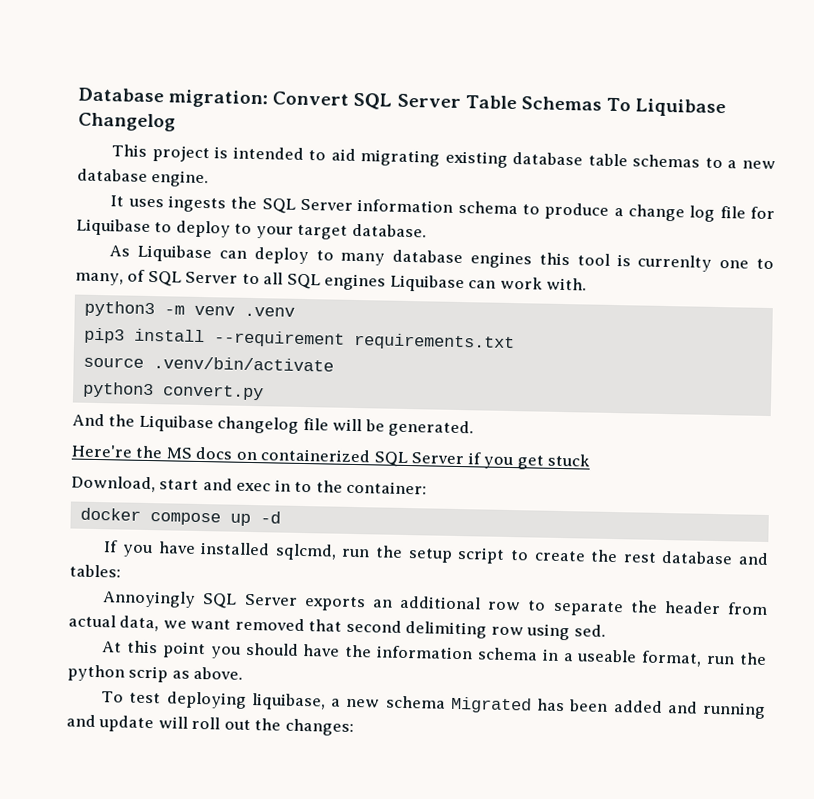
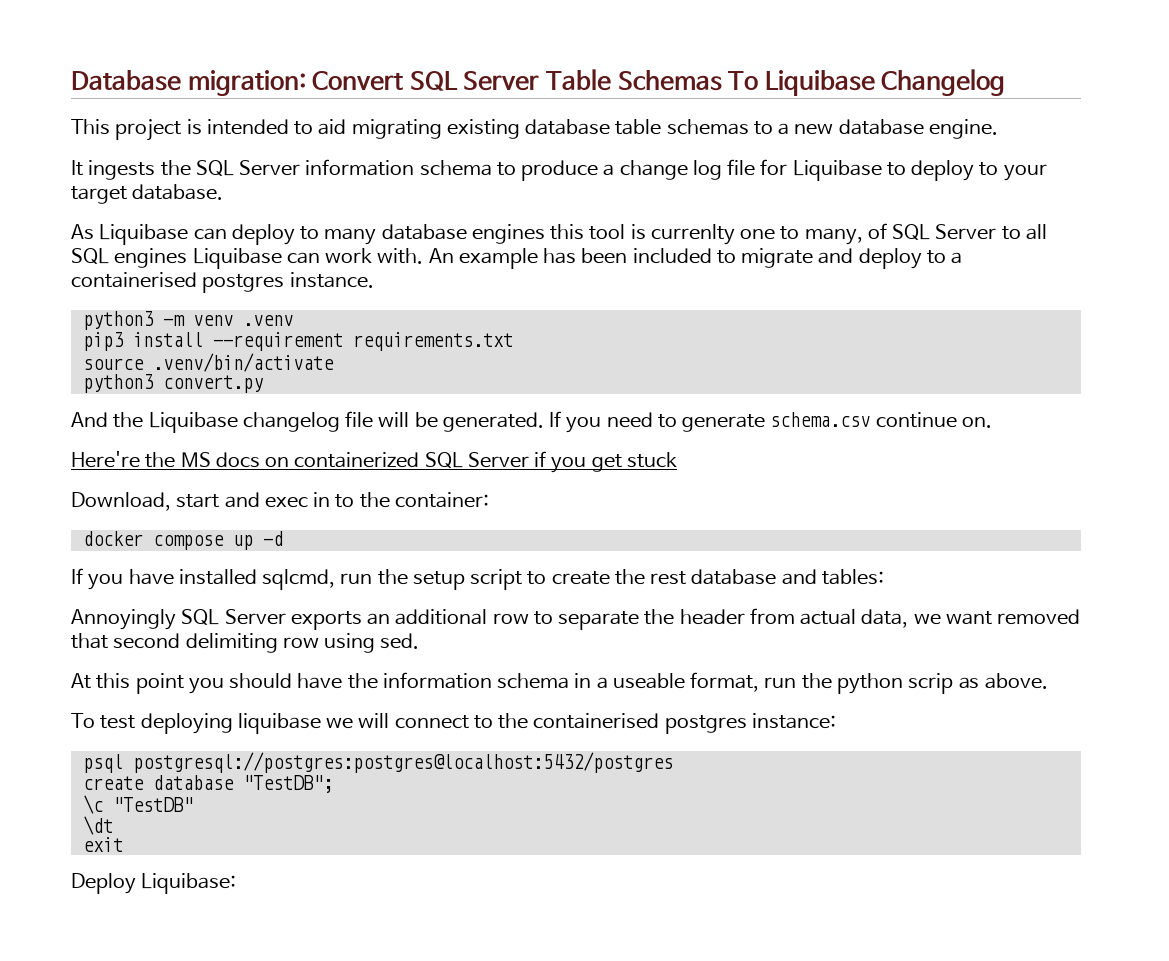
- It uses ingests the SQL Server information schema to produce a change log file for Liquibase to deploy to your target database.
+ It ingests the SQL Server information schema to produce a change log file for Liquibase to deploy to your target database.
+ An example has been included to migrate and deploy to a containerised postgres instance.
+ If you need to generate schema.csv continue on.
- To test deploying liquibase, a new schema Migrated has been added and running and update will roll out the changes:
+ To test deploying liquibase we will connect to the containerised postgres instance:
+ psql postgresql://postgres:postgres@localhost:5432/postgres
+ create database "TestDB";
+ \c "TestDB"
+ \dt
+ exit
+ Deploy Liquibase:

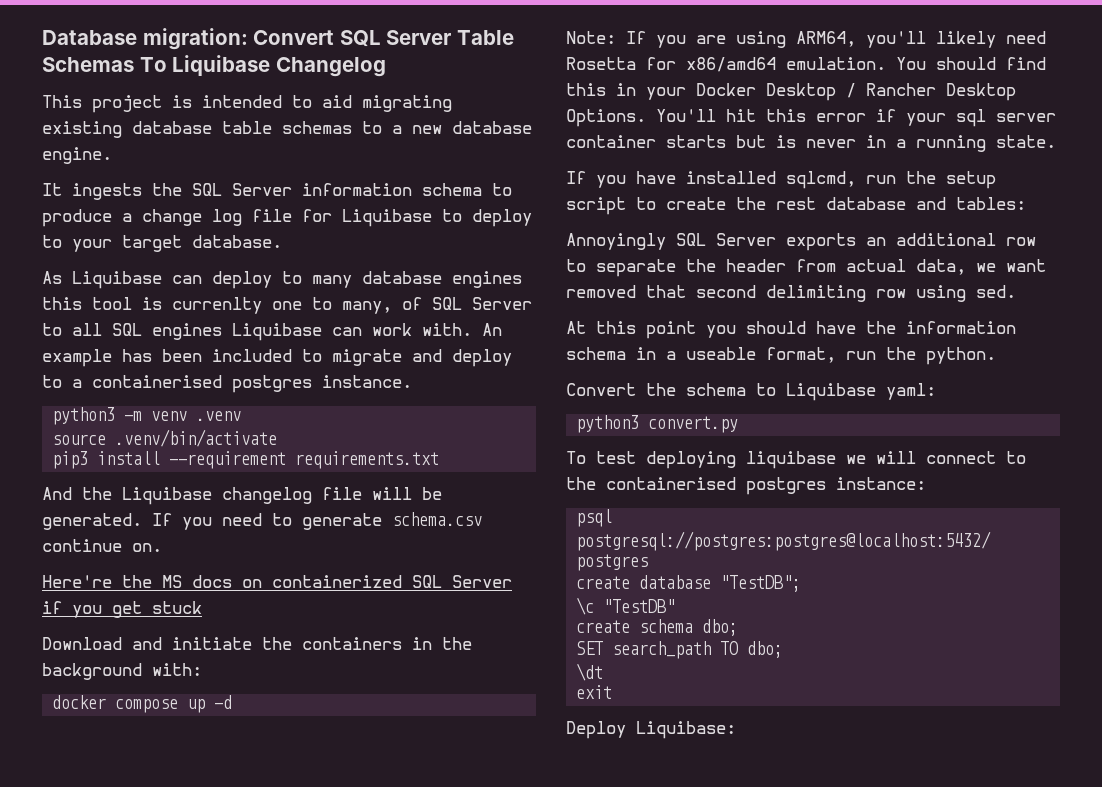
+ source .venv/bin/activate
- source .venv/bin/activate
- python3 convert.py
- Download, start and exec in to the container:
+ Download and initiate the containers in the background with:
  docker compose up -d
+ Note: If you are using ARM64, you'll likely need Rosetta for x86/amd64 emulation. You should find this in your Docker Desktop / Rancher Desktop Options. You'll hit this error if your sql server container starts but is never in a running state.
- At this point you should have the information schema in a useable format, run the python scrip as above.
+ At this point you should have the information schema in a useable format, run the python.
+ Convert the schema to Liquibase yaml:
+ python3 convert.py
+ create schema dbo;
+ SET search_path TO dbo;

